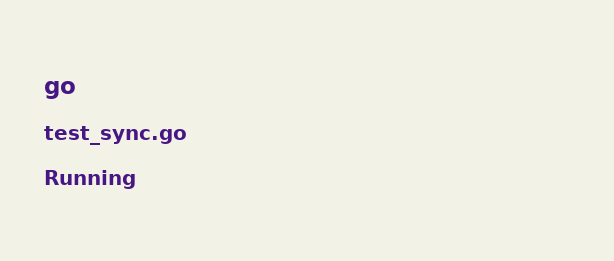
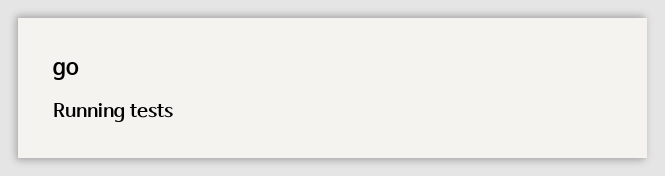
- test_sync.go
- Running
+ Running tests

